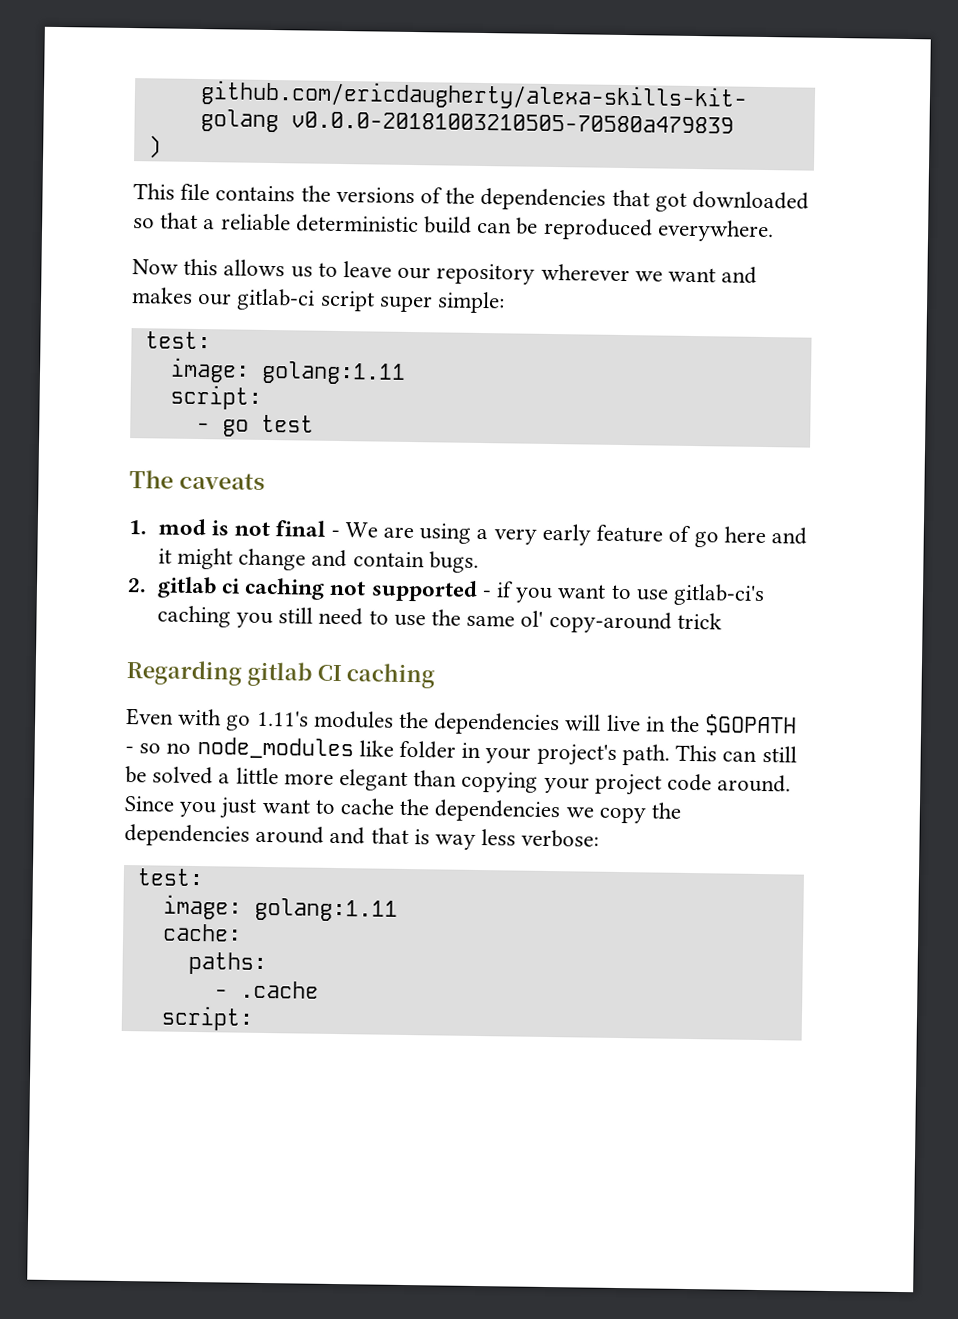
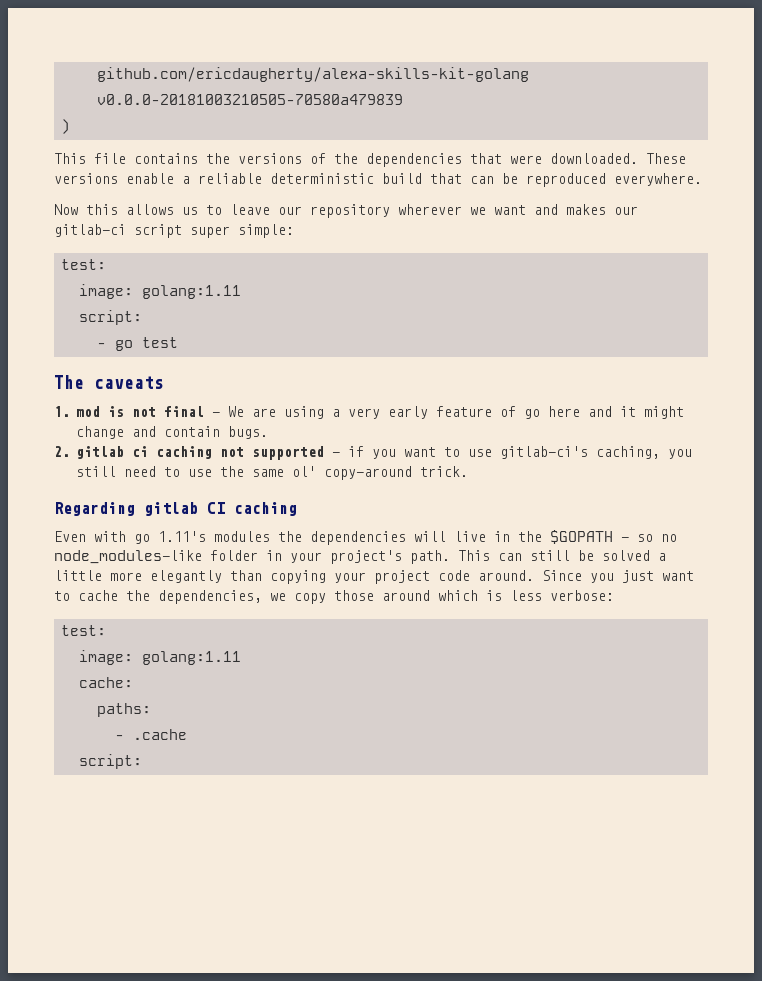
- This file contains the versions of the dependencies that got downloaded so that a reliable deterministic build can be reproduced everywhere.
+ This file contains the versions of the dependencies that were downloaded. These versions enable a reliable deterministic build that can be reproduced everywhere.
- 2. gitlab ci caching not supported - if you want to use gitlab-ci's caching you still need to use the same ol' copy-around trick
+ 2. gitlab ci caching not supported - if you want to use gitlab-ci's caching, you still need to use the same ol' copy-around trick.
- Even with go 1.11's modules the dependencies will live in the $GOPATH - so no node_modules like folder in your project's path.
+ Even with go 1.11's modules the dependencies will live in the $GOPATH - so no node_modules-like folder in your project's path.
- This can still be solved a little more elegant than copying your project code around.
+ This can still be solved a little more elegantly than copying your project code around.
- Since you just want to cache the dependencies we copy the dependencies around and that is way less verbose:
+ Since you just want to cache the dependencies, we copy those around which is less verbose:

